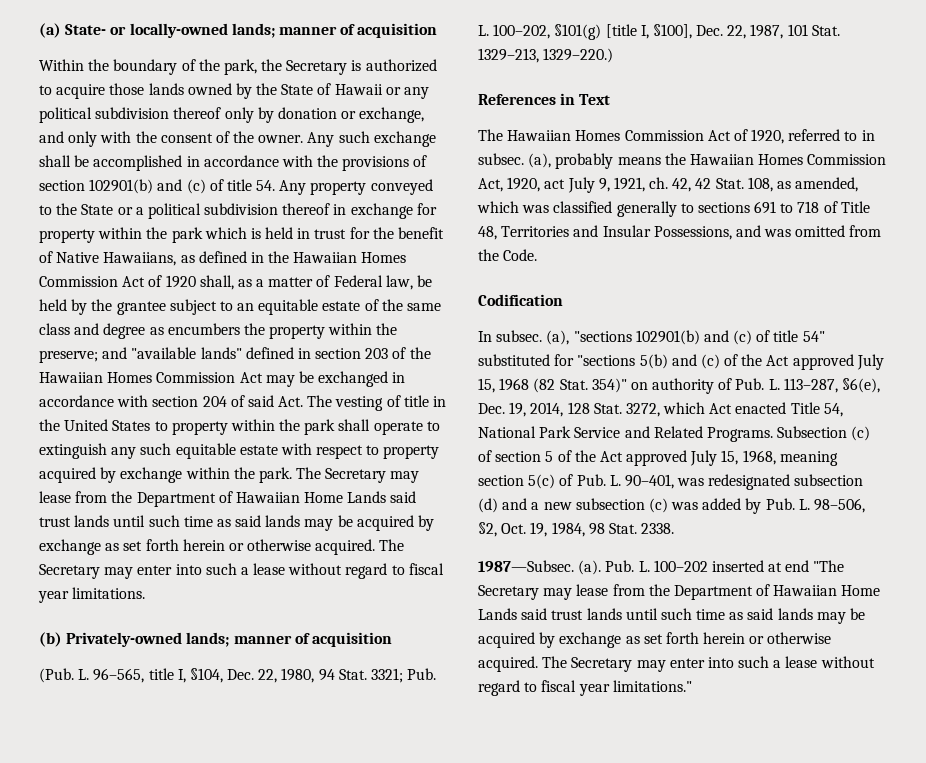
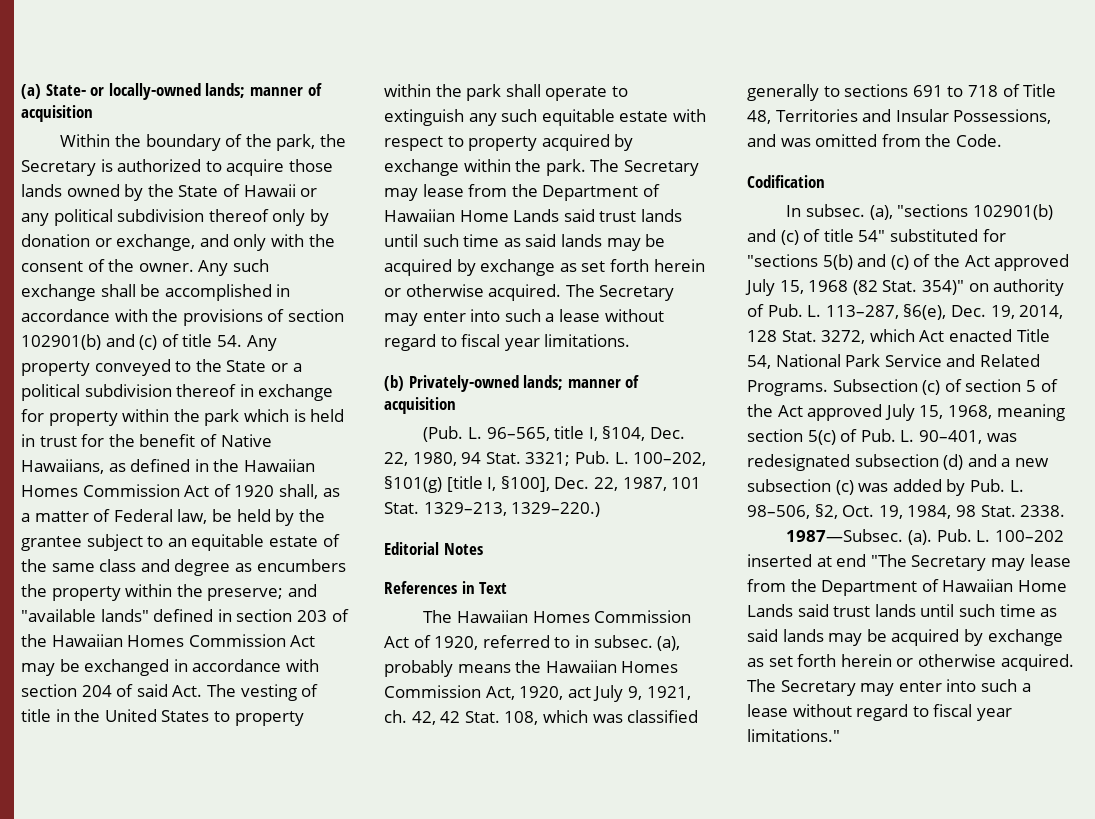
+ Editorial Notes
- 108, as amended, which was classified generally to sections 691 to 718 of Title 48, Territories and Insular Possessions, and was omitted from the Code.
+ 108, which was classified generally to sections 691 to 718 of Title 48, Territories and Insular Possessions, and was omitted from the Code.

